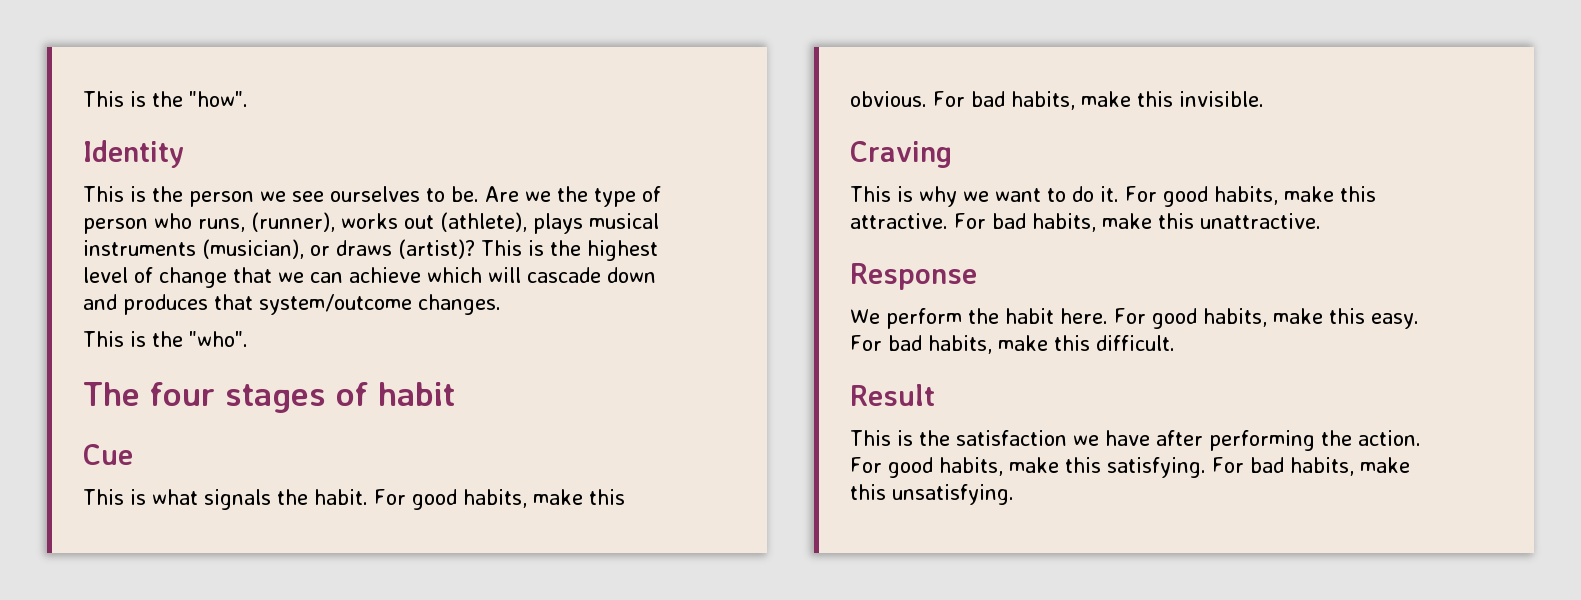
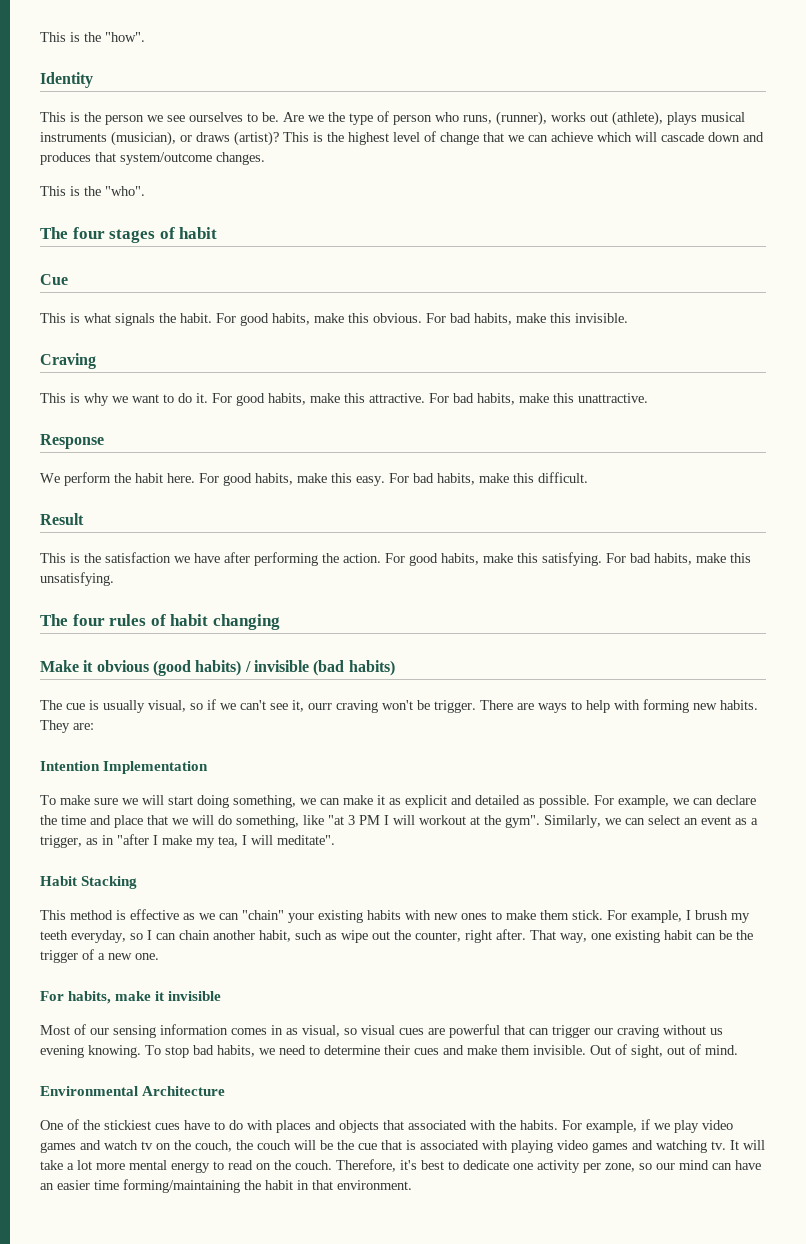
+ The four rules of habit changing
+ Make it obvious (good habits) / invisible (bad habits)
+ The cue is usually visual, so if we can't see it, ourr craving won't be trigger. There are ways to help with forming new habits. They are:
+ Intention Implementation
+ To make sure we will start doing something, we can make it as explicit and detailed as possible. For example, we can declare the time and place that we will do something, like "at 3 PM I will workout at the gym". Similarly, we can select an event as a trigger, as in "after I make my tea, I will meditate".
+ Habit Stacking
+ This method is effective as we can "chain" your existing habits with new ones to make them stick. For example, I brush my teeth everyday, so I can chain another habit, such as wipe out the counter, right after. That way, one existing habit can be the trigger of a new one.
+ For habits, make it invisible
+ Most of our sensing information comes in as visual, so visual cues are powerful that can trigger our craving without us evening knowing. To stop bad habits, we need to determine their cues and make them invisible. Out of sight, out of mind.
+ Environmental Architecture
+ One of the stickiest cues have to do with places and objects that associated with the habits. For example, if we play video games and watch tv on the couch, the couch will be the cue that is associated with playing video games and watching tv. It will take a lot more mental energy to read on the couch. Therefore, it's best to dedicate one activity per zone, so our mind can have an easier time forming/maintaining the habit in that environment.

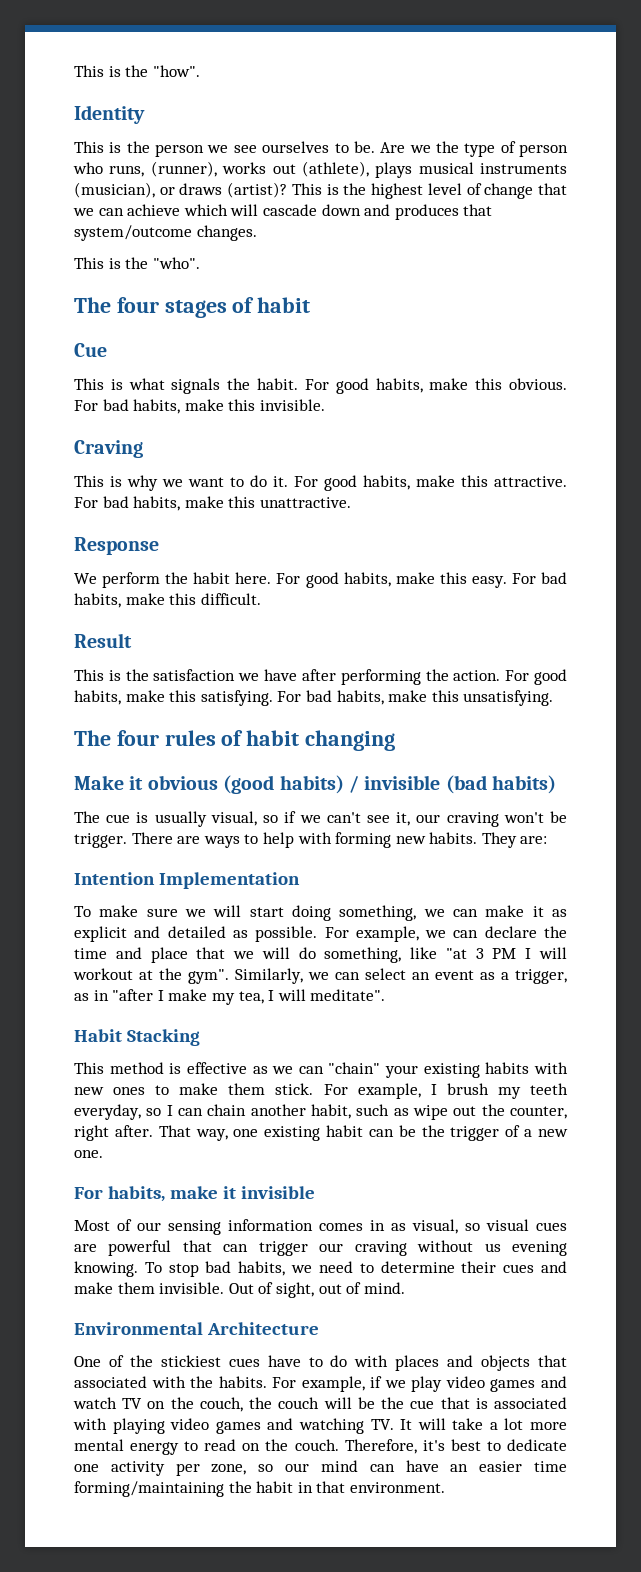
- The cue is usually visual, so if we can't see it, ourr craving won't be trigger.
+ The cue is usually visual, so if we can't see it, our craving won't be trigger.
- For example, if we play video games and watch tv on the couch, the couch will be the cue that is associated with playing video games and watching tv. It will take a lot more mental energy to read on the couch.
+ For example, if we play video games and watch TV on the couch, the couch will be the cue that is associated with playing video games and watching TV. It will take a lot more mental energy to read on the couch.

